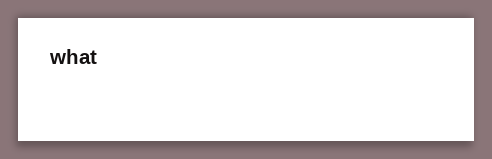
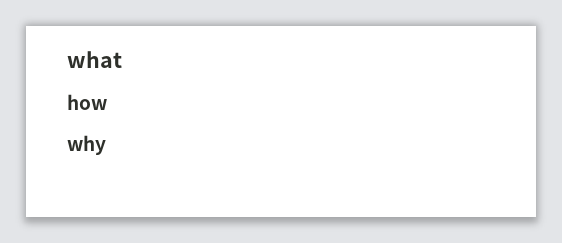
+ how
+ why

